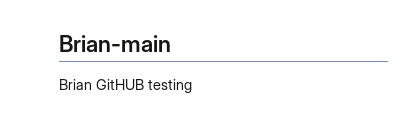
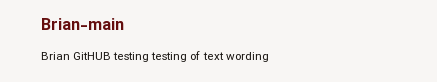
- Brian GitHUB testing
+ Brian GitHUB testing testing of text wording

